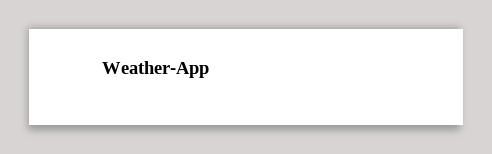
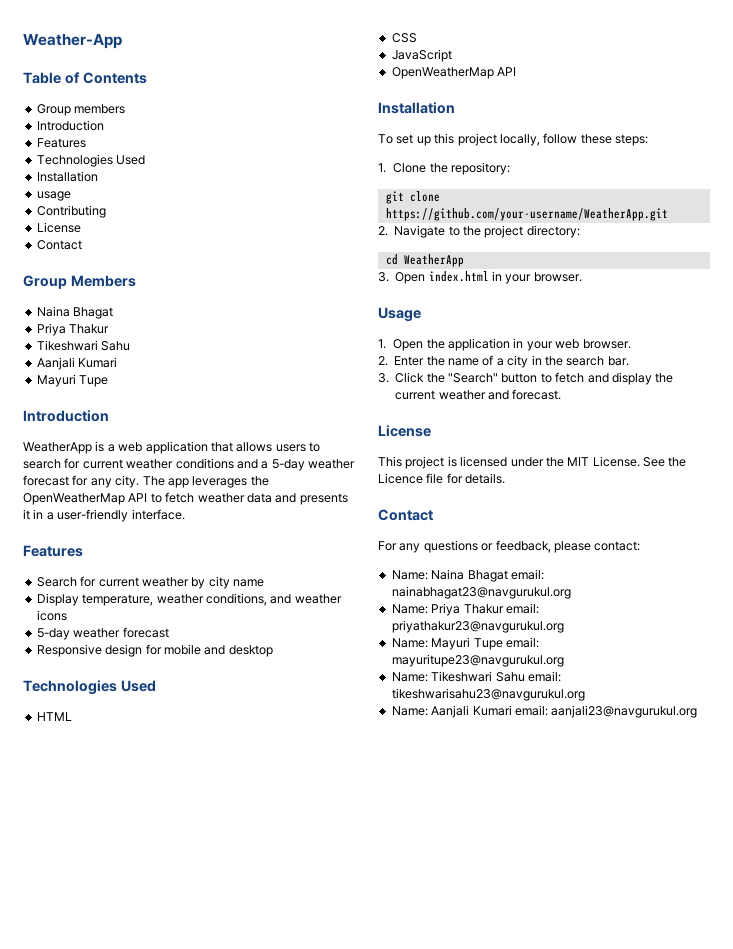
+ Table of Contents
+ Group members
+ Introduction
+ Features
+ Technologies Used
+ Installation
+ usage
+ Contributing
+ License
+ Contact
+ Group Members
+ Naina Bhagat
+ Priya Thakur
+ Tikeshwari Sahu
+ Aanjali Kumari
+ Mayuri Tupe
+ Introduction
+ WeatherApp is a web application that allows users to search for current weather conditions and a 5-day weather forecast for any city. The app leverages the OpenWeatherMap API to fetch weather data and presents it in a user-friendly interface.
+ Features
+ Search for current weather by city name
+ Display temperature, weather conditions, and weather icons
+ 5-day weather forecast
+ Responsive design for mobile and desktop
+ Technologies Used
+ HTML
+ CSS
+ JavaScript
+ OpenWeatherMap API
+ Installation
+ To set up this project locally, follow these steps:
+ 1. Clone the repository:
+ git clone https://github.com/your-username/WeatherApp.git
+ 2. Navigate to the project directory:
+ cd WeatherApp
+ 3. Open index.html in your browser.
+ Usage
+ 1. Open the application in your web browser.
+ 2. Enter the name of a city in the search bar.
+ 3. Click the "Search" button to fetch and display the current weather and forecast.
+ License
+ This project is licensed under the MIT License. See the Licence file for details.
+ Contact
+ For any questions or feedback, please contact:
+ Name: Naina Bhagat email: nainabhagat23@navgurukul.org
+ Name: Priya Thakur email: priyathakur23@navgurukul.org
+ Name: Mayuri Tupe email: mayuritupe23@navgurukul.org
+ Name: Tikeshwari Sahu email: tikeshwarisahu23@navgurukul.org
+ Name: Aanjali Kumari email: aanjali23@navgurukul.org

